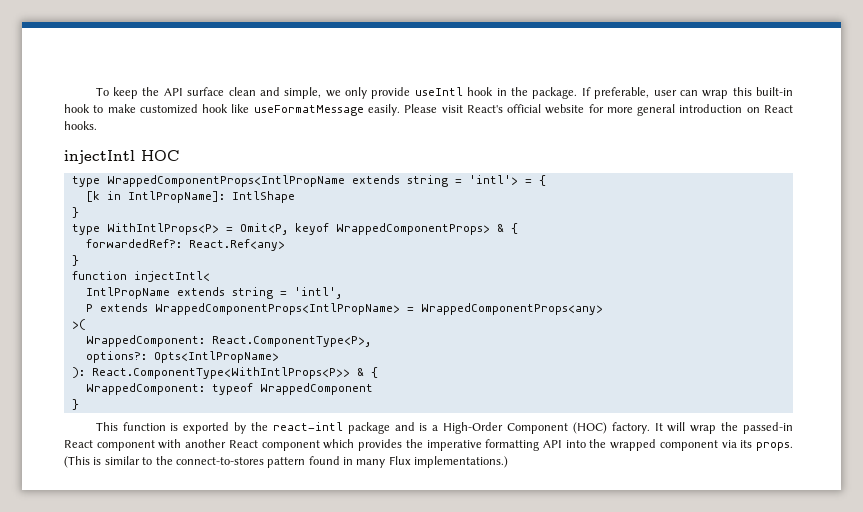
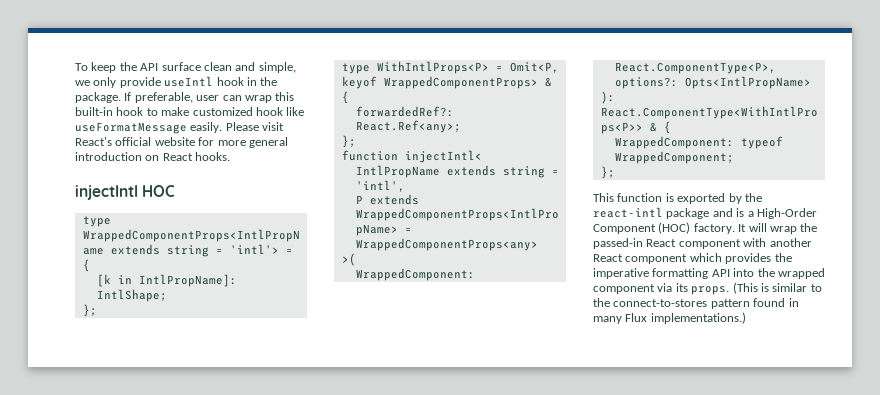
- [k in IntlPropName]: IntlShape
- }
+ [k in IntlPropName]: IntlShape;
+ };
- forwardedRef?: React.Ref<any>
- }
+ forwardedRef?: React.Ref<any>;
+ };
- WrappedComponent: typeof WrappedComponent
- }
+ WrappedComponent: typeof WrappedComponent;
+ };

